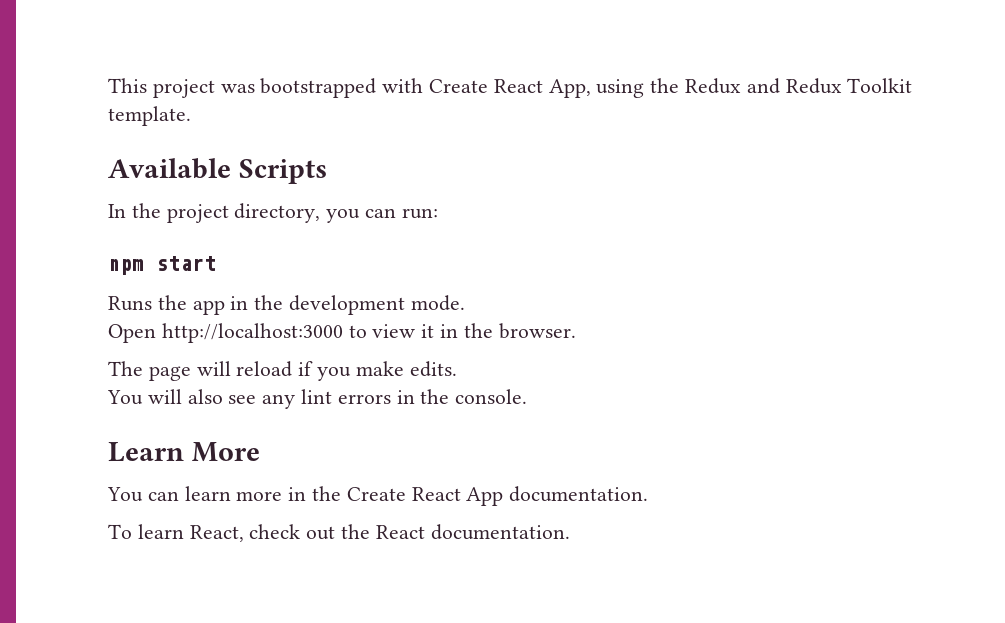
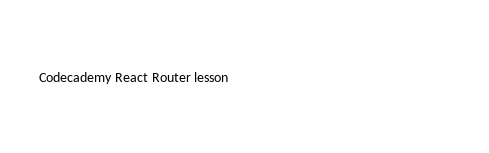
- This project was bootstrapped with Create React App, using the Redux and Redux Toolkit template.
- Available Scripts
- In the project directory, you can run:
- npm start
- Runs the app in the development mode.
- Open http://localhost:3000 to view it in the browser.
- The page will reload if you make edits.
- You will also see any lint errors in the console.
- Learn More
- You can learn more in the Create React App documentation.
- To learn React, check out the React documentation.
+ Codecademy React Router lesson

